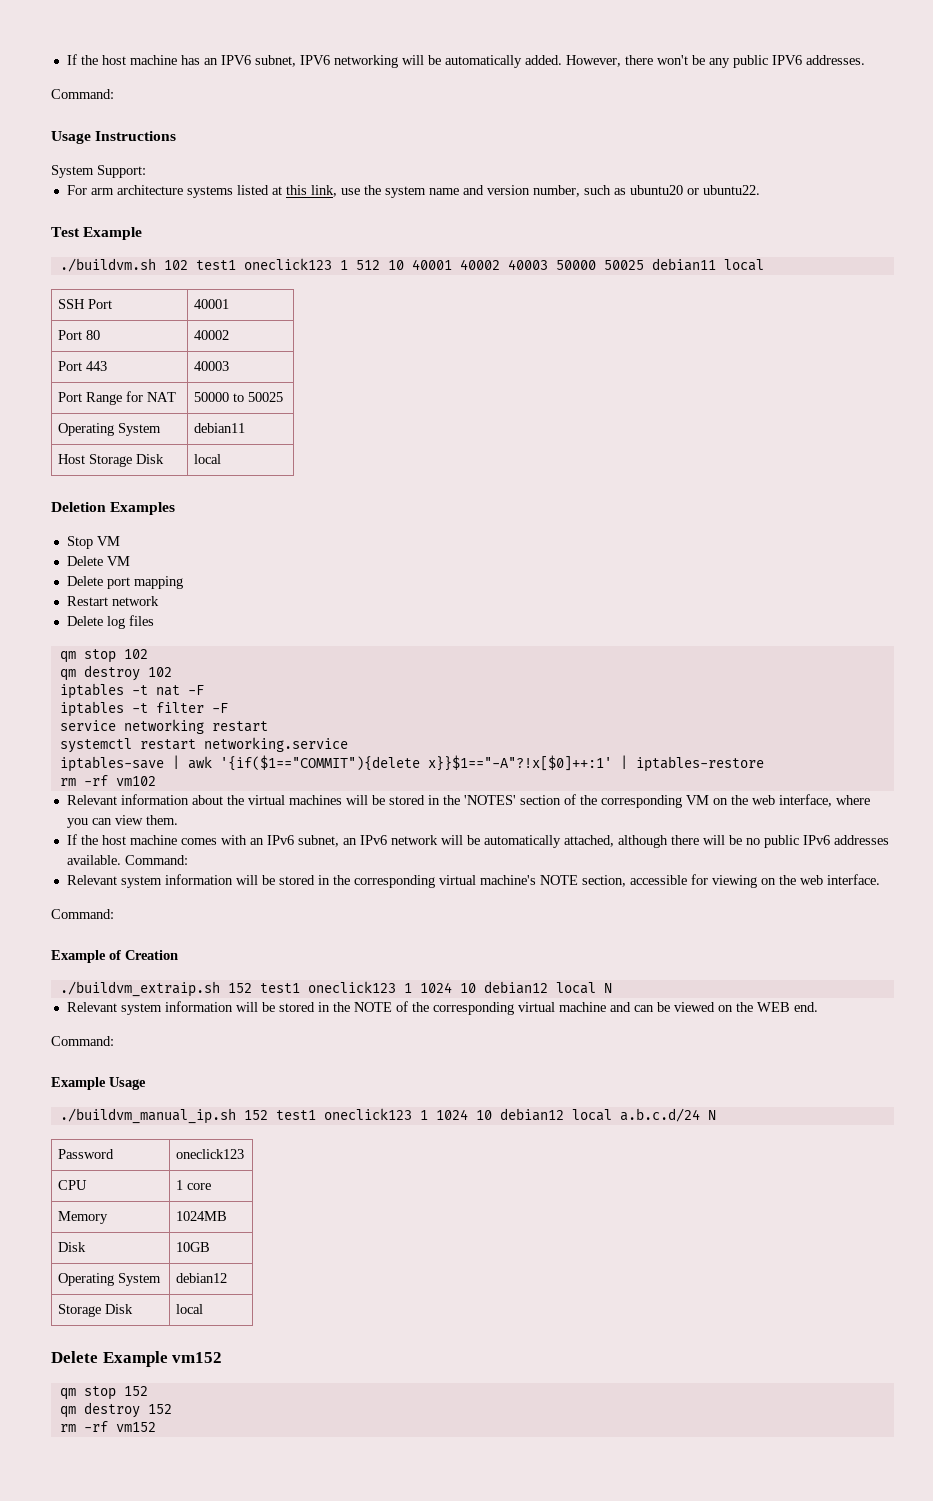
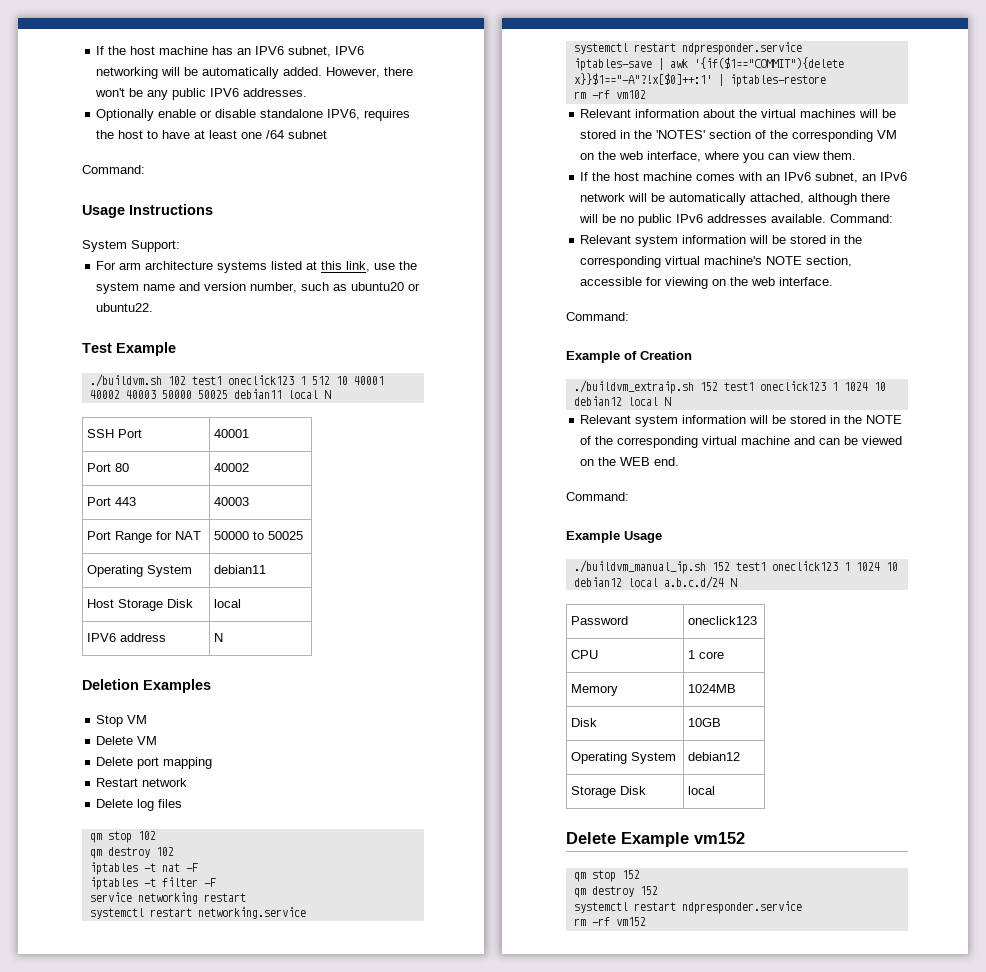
+ Optionally enable or disable standalone IPV6, requires the host to have at least one /64 subnet
- ./buildvm.sh 102 test1 oneclick123 1 512 10 40001 40002 40003 50000 50025 debian11 local
+ ./buildvm.sh 102 test1 oneclick123 1 512 10 40001 40002 40003 50000 50025 debian11 local N
+ IPV6 address | N
  systemctl restart networking.service
+ systemctl restart ndpresponder.service
  qm destroy 152
+ systemctl restart ndpresponder.service

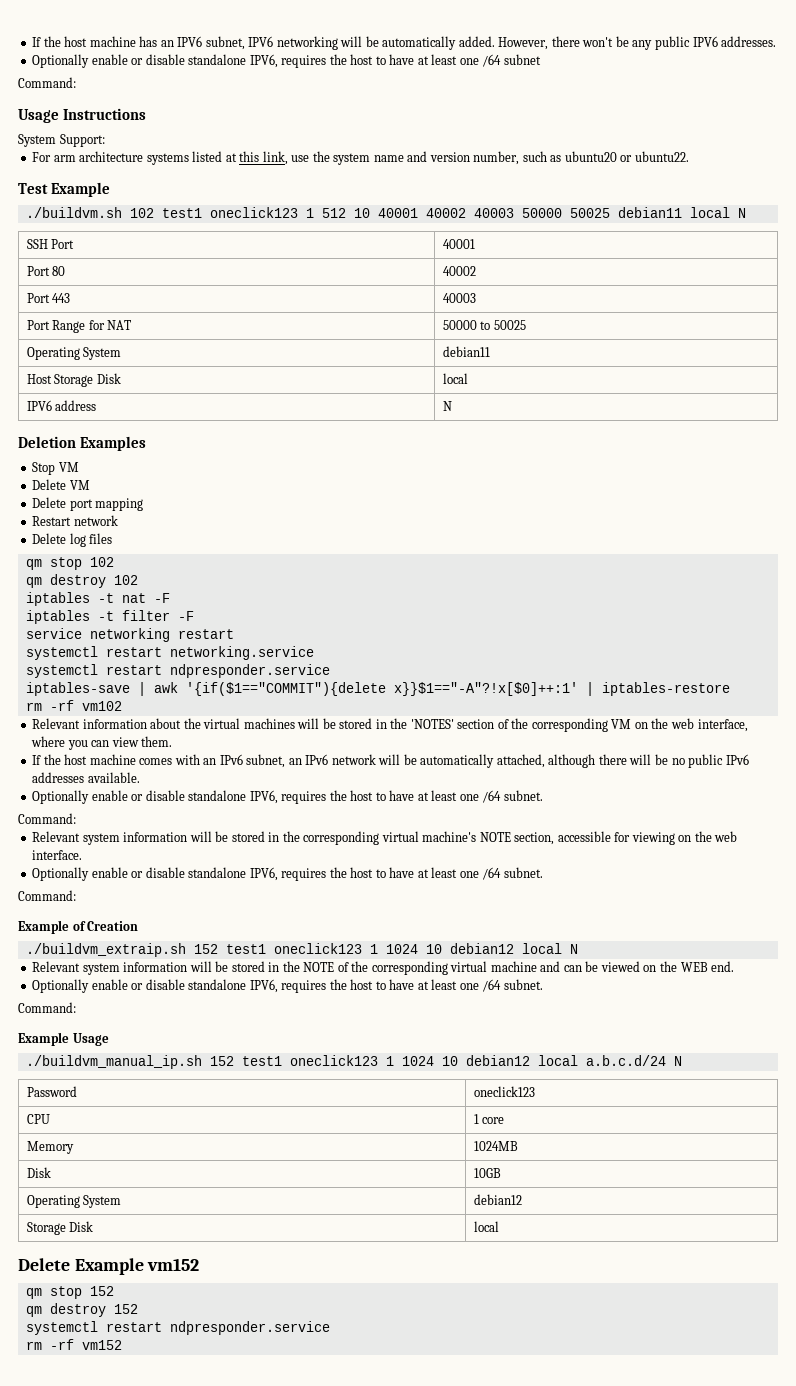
- If the host machine comes with an IPv6 subnet, an IPv6 network will be automatically attached, although there will be no public IPv6 addresses available. Command:
+ If the host machine comes with an IPv6 subnet, an IPv6 network will be automatically attached, although there will be no public IPv6 addresses available.
+ Optionally enable or disable standalone IPV6, requires the host to have at least one /64 subnet.
+ Command:
  Relevant system information will be stored in the corresponding virtual machine's NOTE section, accessible for viewing on the web interface.
+ Optionally enable or disable standalone IPV6, requires the host to have at least one /64 subnet.
  Relevant system information will be stored in the NOTE of the corresponding virtual machine and can be viewed on the WEB end.
+ Optionally enable or disable standalone IPV6, requires the host to have at least one /64 subnet.

